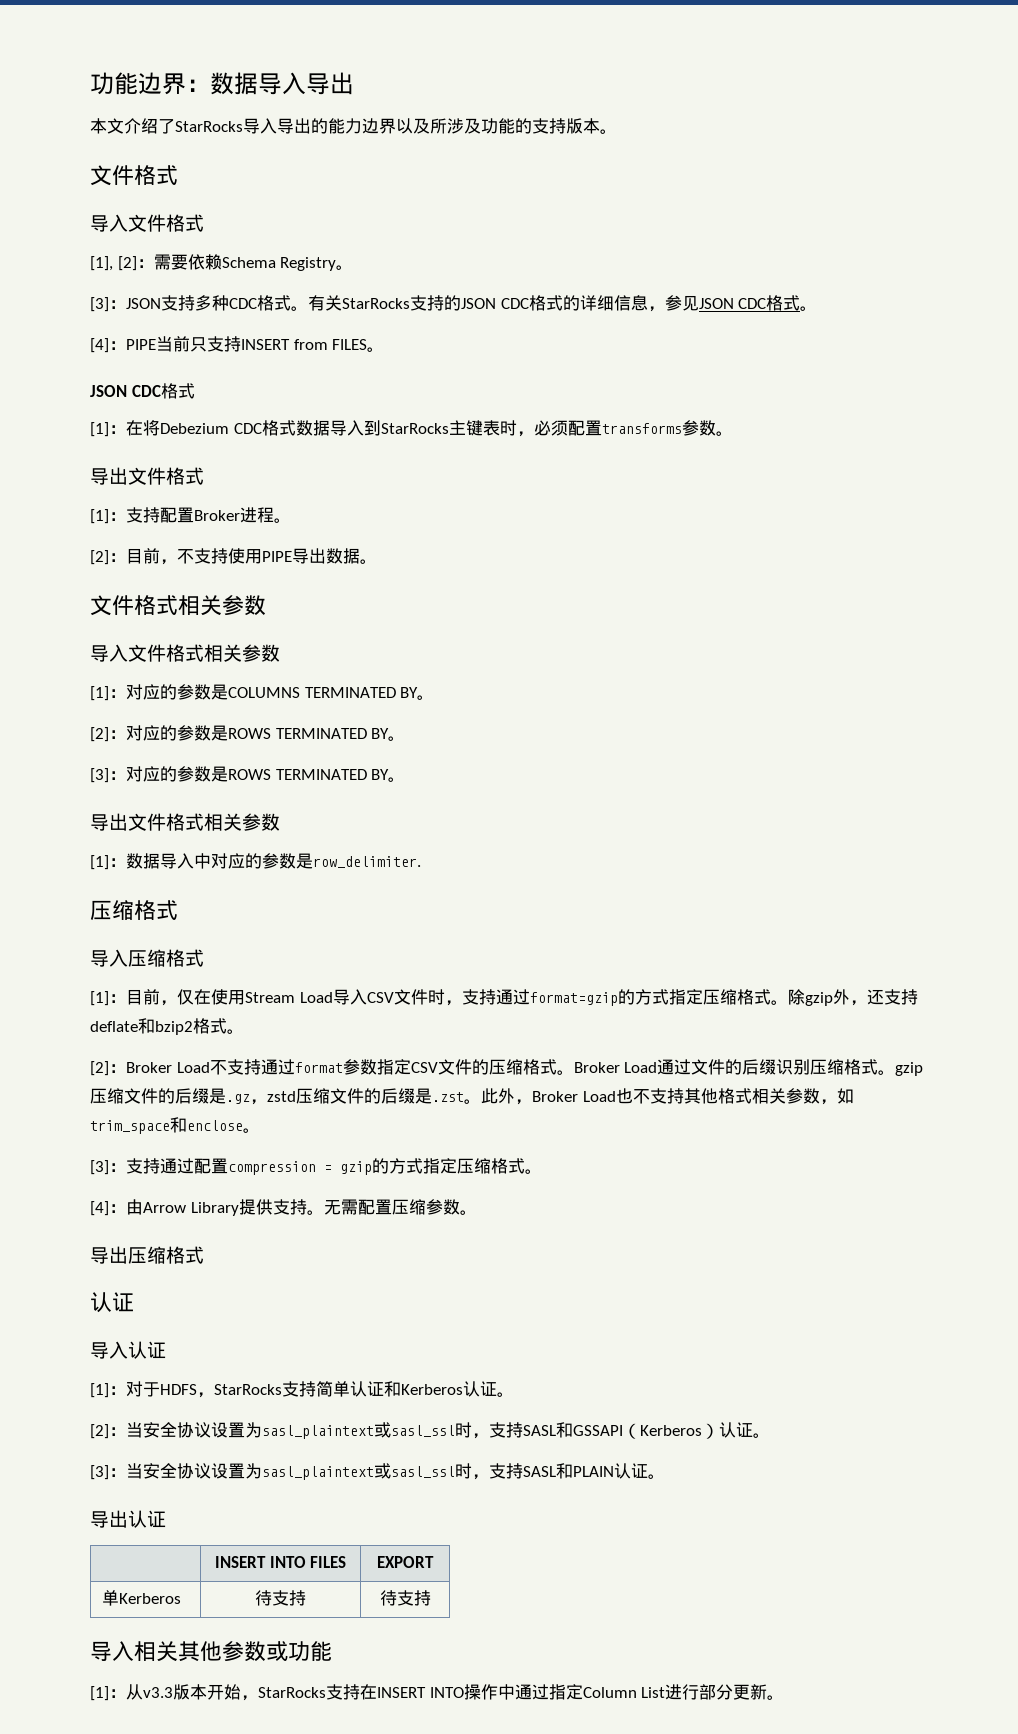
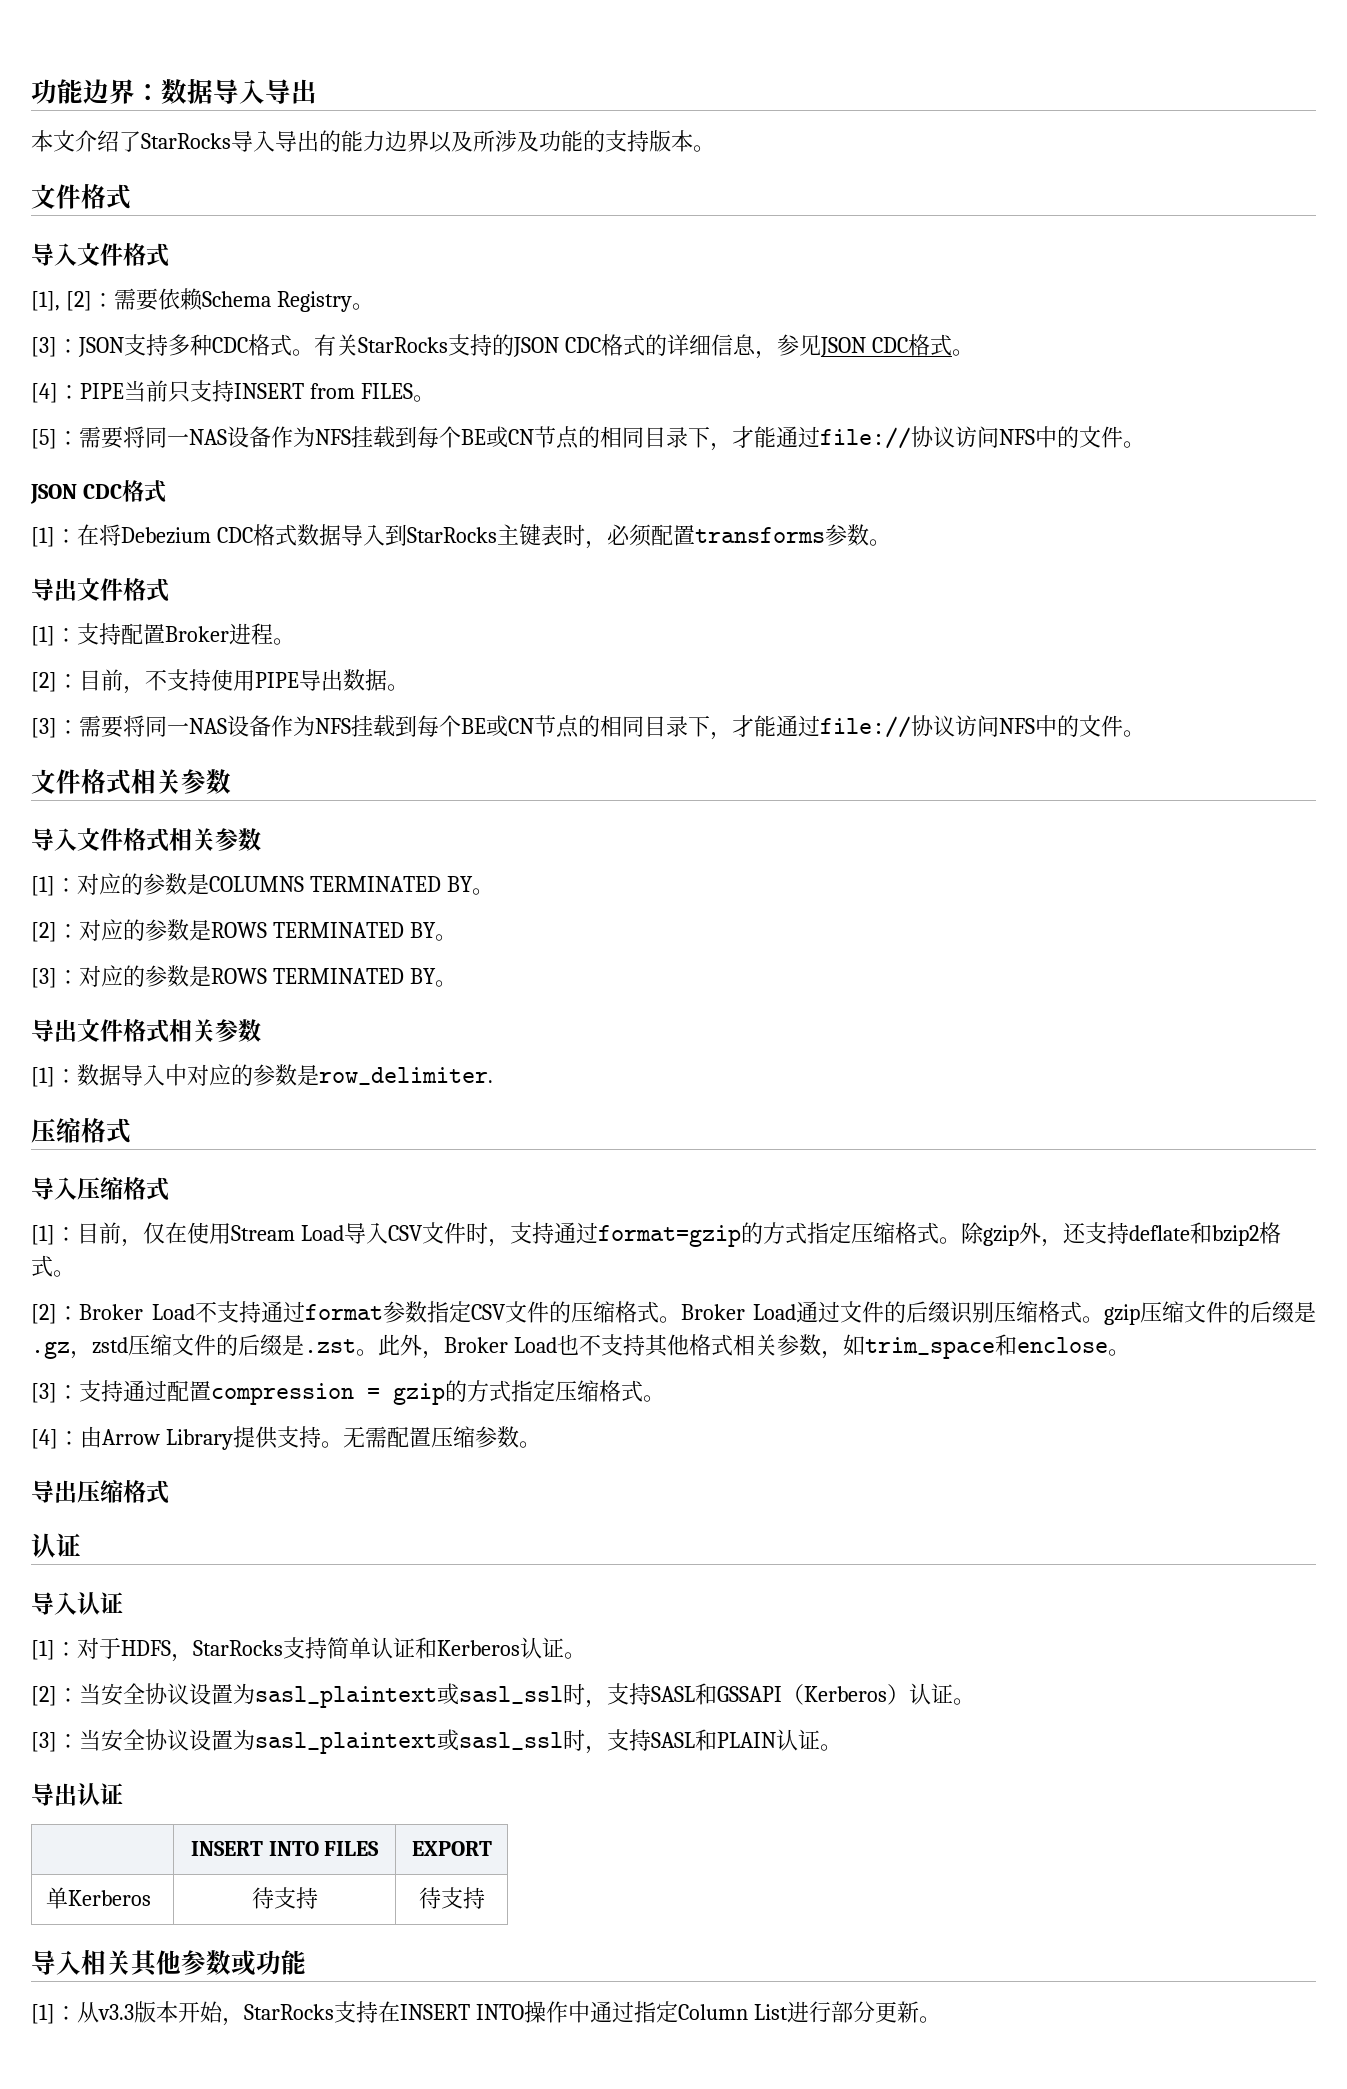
+ [5]：需要将同一NAS设备作为NFS挂载到每个BE或CN节点的相同目录下，才能通过file://协议访问NFS中的文件。
+ [3]：需要将同一NAS设备作为NFS挂载到每个BE或CN节点的相同目录下，才能通过file://协议访问NFS中的文件。

